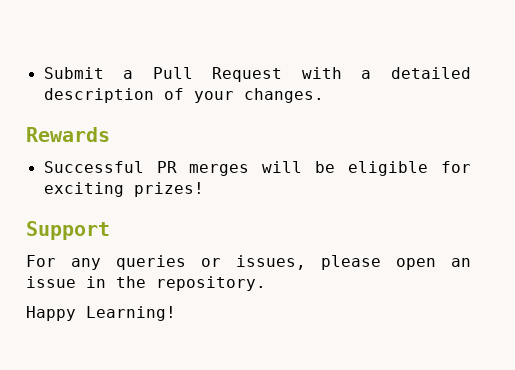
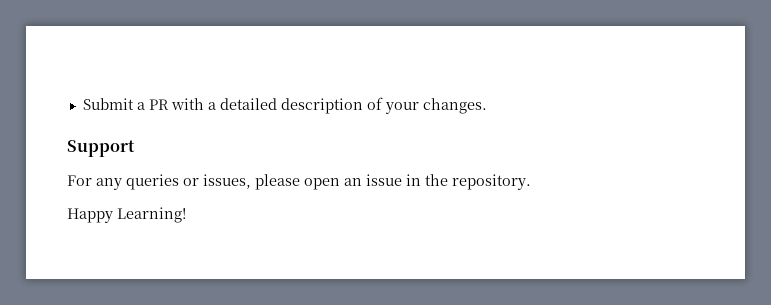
- Submit a Pull Request with a detailed description of your changes.
+ Submit a PR with a detailed description of your changes.
- Rewards
- Successful PR merges will be eligible for exciting prizes!

